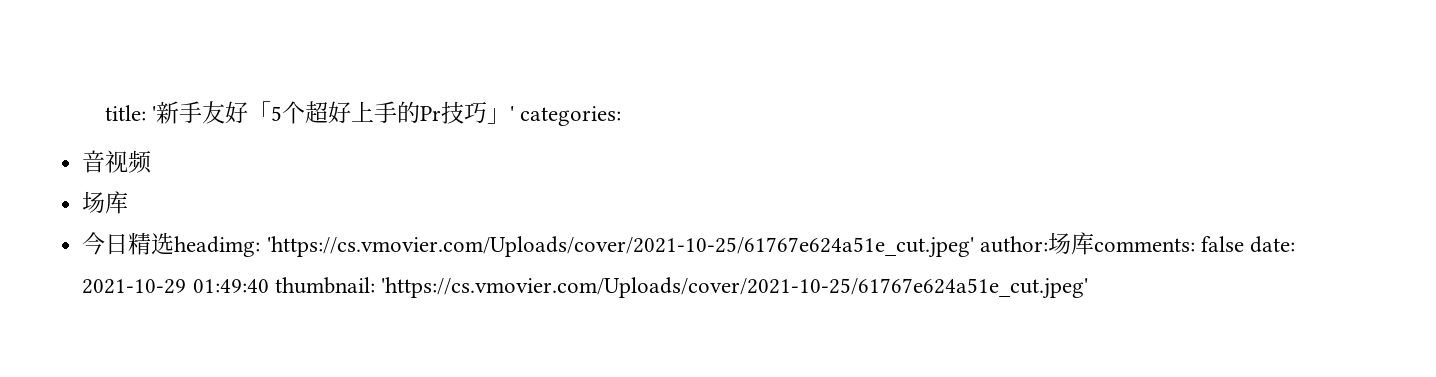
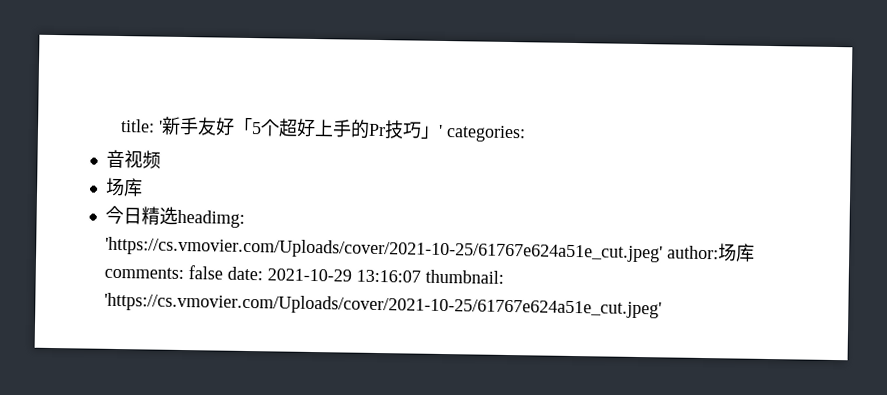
- 今日精选headimg: 'https://cs.vmovier.com/Uploads/cover/2021-10-25/61767e624a51e_cut.jpeg' author:场库comments: false date: 2021-10-29 01:49:40 thumbnail: 'https://cs.vmovier.com/Uploads/cover/2021-10-25/61767e624a51e_cut.jpeg'
+ 今日精选headimg: 'https://cs.vmovier.com/Uploads/cover/2021-10-25/61767e624a51e_cut.jpeg' author:场库comments: false date: 2021-10-29 13:16:07 thumbnail: 'https://cs.vmovier.com/Uploads/cover/2021-10-25/61767e624a51e_cut.jpeg'

